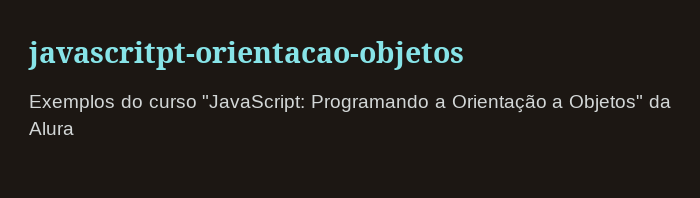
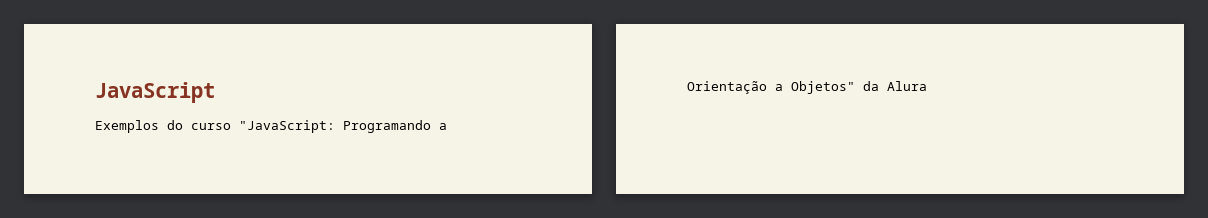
- javascritpt-orientacao-objetos
+ JavaScript

